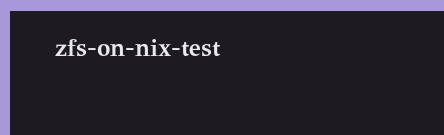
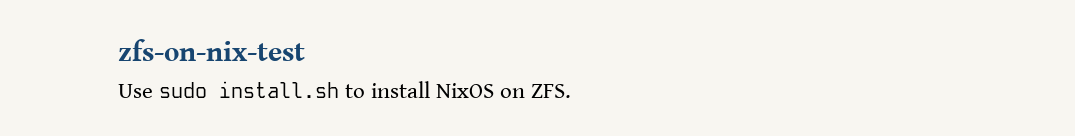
+ Use sudo install.sh to install NixOS on ZFS.

